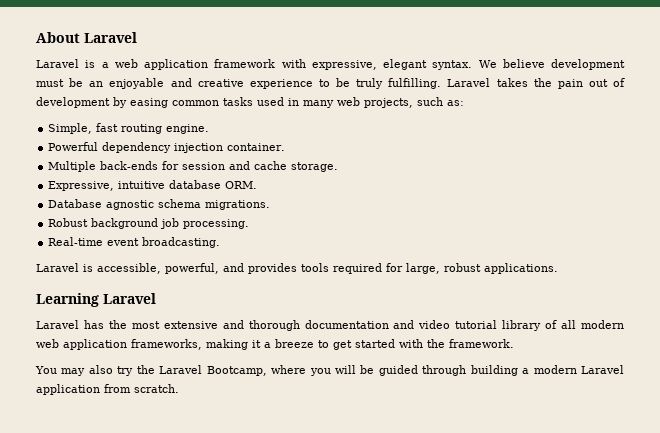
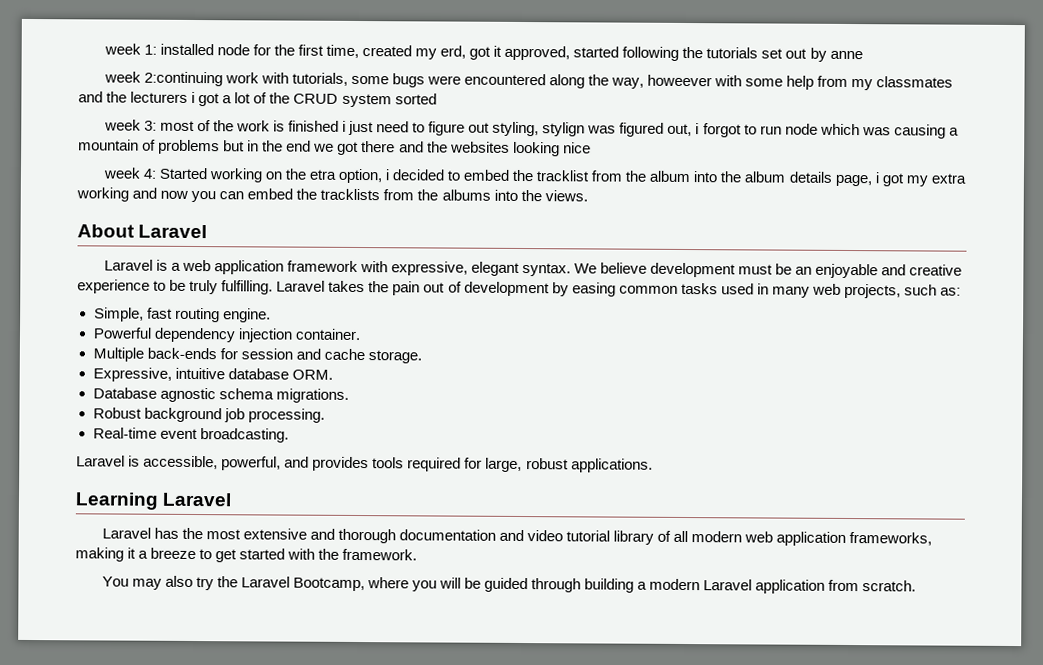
+ week 1: installed node for the first time, created my erd, got it approved, started following the tutorials set out by anne
+ week 2:continuing work with tutorials, some bugs were encountered along the way, howeever with some help from my classmates and the lecturers i got a lot of the CRUD system sorted
+ week 3: most of the work is finished i just need to figure out styling, stylign was figured out, i forgot to run node which was causing a mountain of problems but in the end we got there and the websites looking nice
+ week 4: Started working on the etra option, i decided to embed the tracklist from the album into the album details page, i got my extra working and now you can embed the tracklists from the albums into the views.

